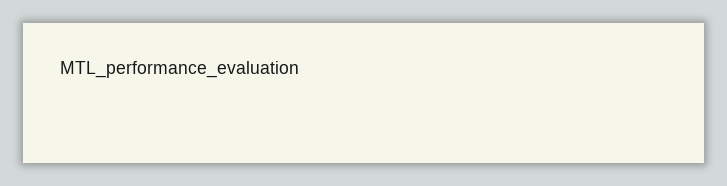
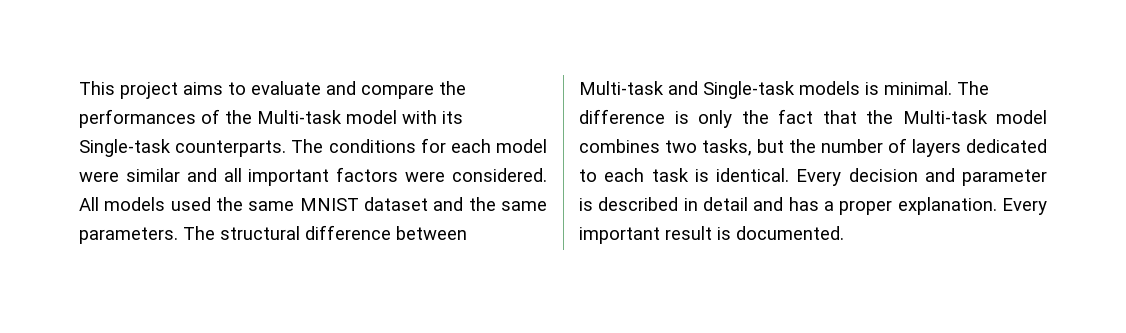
- MTL_performance_evaluation
+ This project aims to evaluate and compare the performances of the Multi-task model with its Single-task counterparts. The conditions for each model were similar and all important factors were considered. All models used the same MNIST dataset and the same parameters. The structural difference between Multi-task and Single-task models is minimal. The difference is only the fact that the Multi-task model combines two tasks, but the number of layers dedicated to each task is identical. Every decision and parameter is described in detail and has a proper explanation. Every important result is documented.

